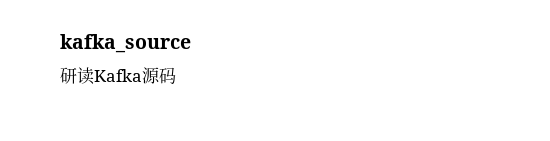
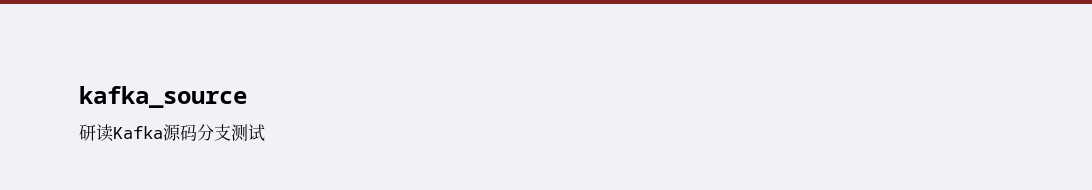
- 研读Kafka源码
+ 研读Kafka源码分支测试

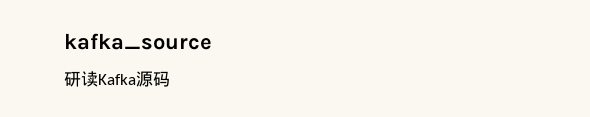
- 研读Kafka源码分支测试
+ 研读Kafka源码

